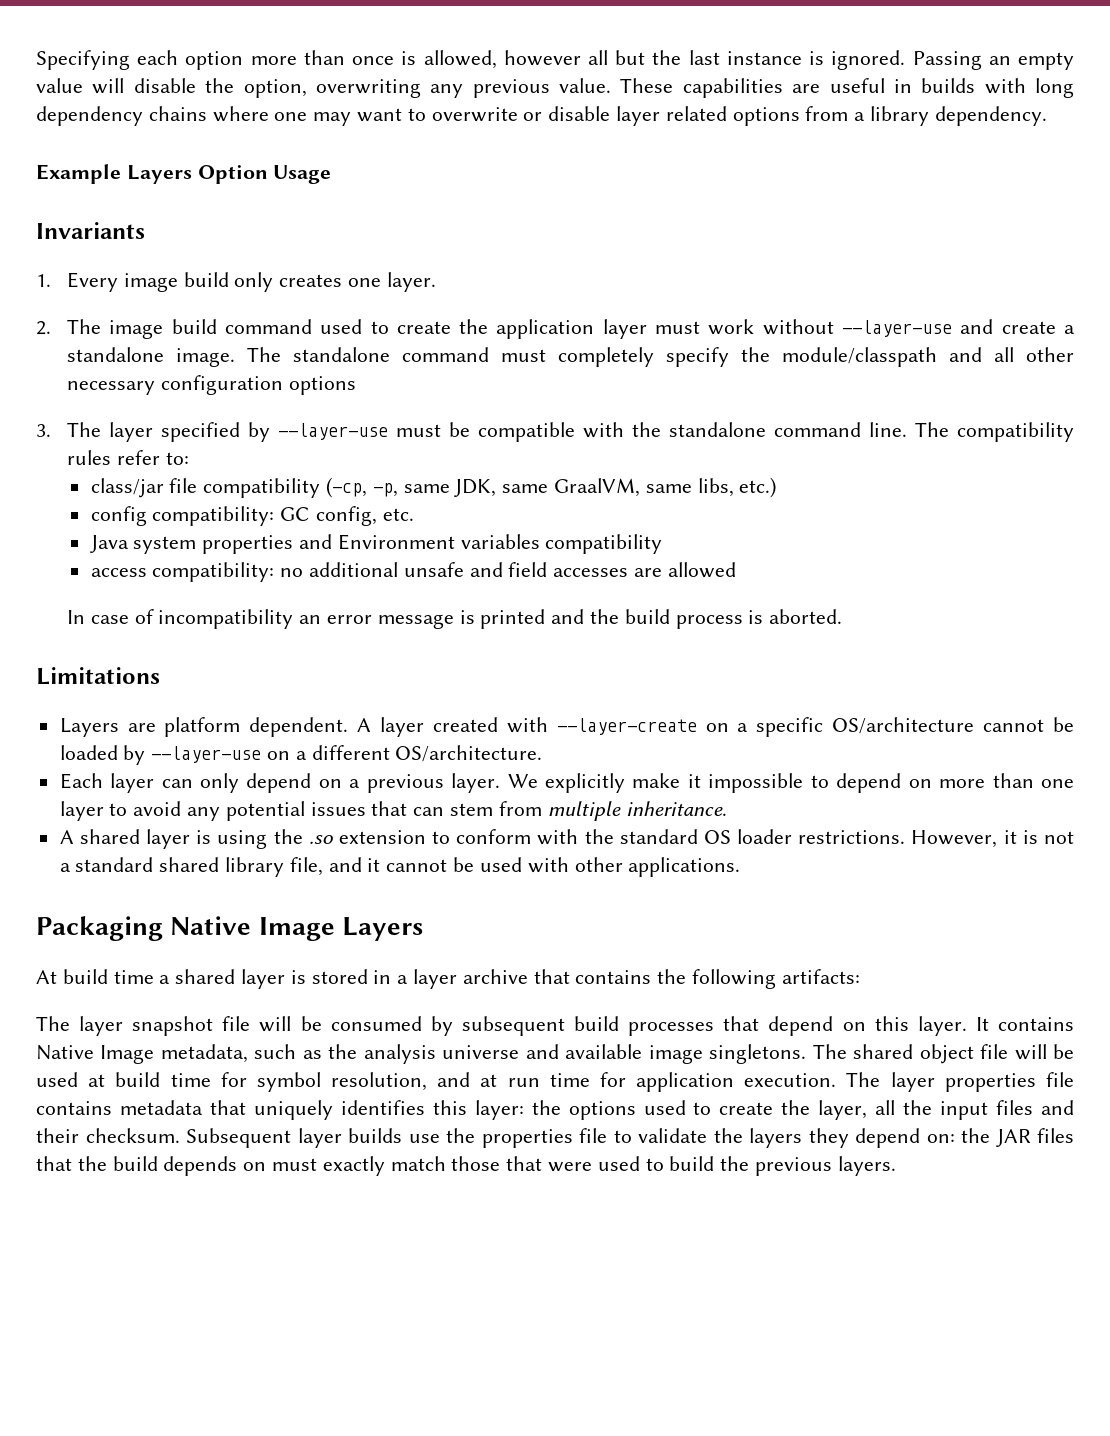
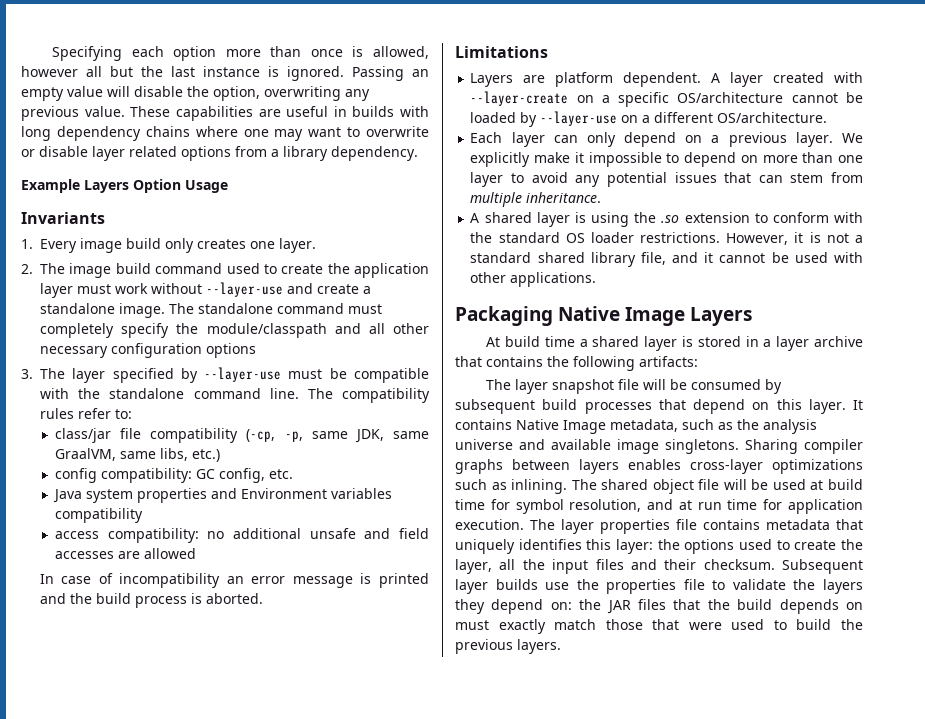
+ Sharing compiler graphs between layers enables cross-layer optimizations such as inlining.

